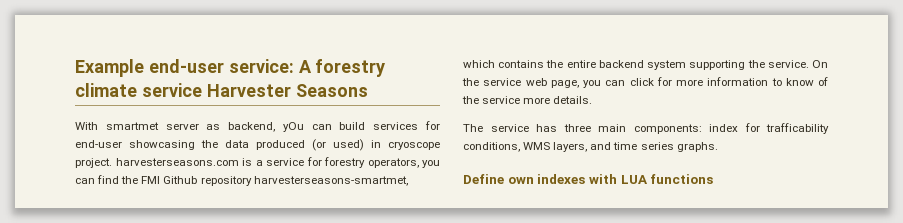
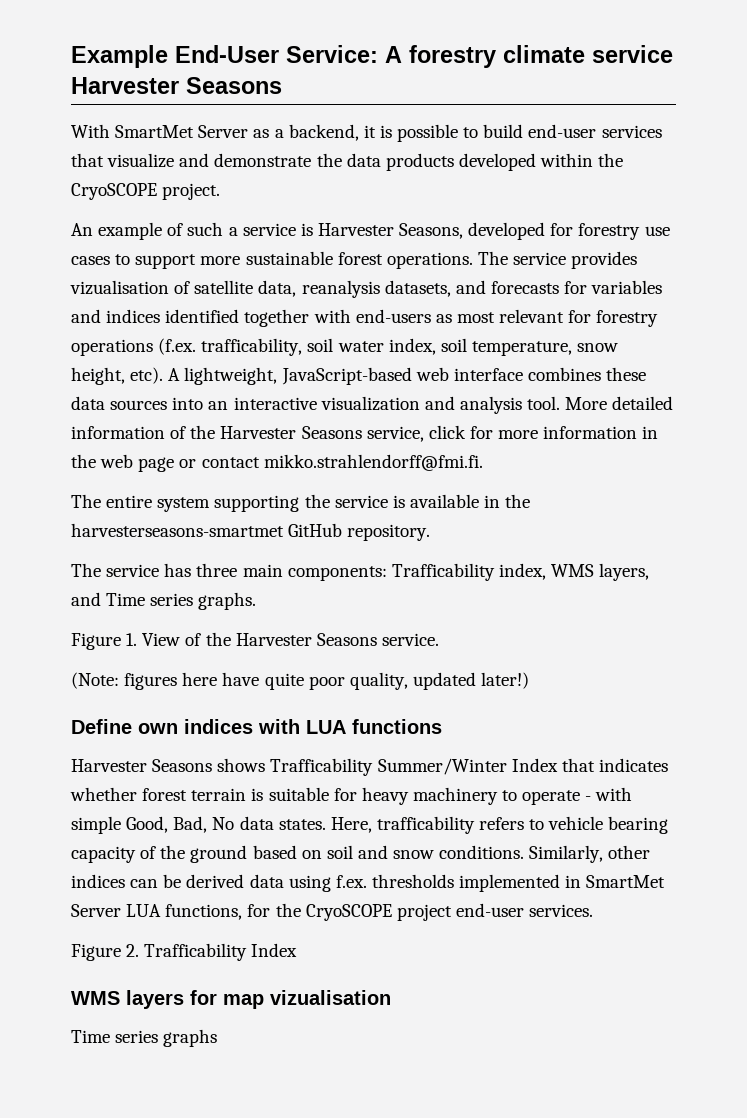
- Example end-user service: A forestry climate service Harvester Seasons
+ Example End-User Service: A forestry climate service Harvester Seasons
- With smartmet server as backend, yOu can build services for end-user showcasing the data produced (or used) in cryoscope project. harvesterseasons.com is a service for forestry operators, you can find the FMI Github repository harvesterseasons-smartmet, which contains the entire backend system supporting the service. On the service web page, you can click for more information to know of the service more details.
+ With SmartMet Server as a backend, it is possible to build end-user services that visualize and demonstrate the data products developed within the CryoSCOPE project.
+ An example of such a service is Harvester Seasons, developed for forestry use cases to support more sustainable forest operations. The service provides vizualisation of satellite data, reanalysis datasets, and forecasts for variables and indices identified together with end-users as most relevant for forestry operations (f.ex. trafficability, soil water index, soil temperature, snow height, etc). A lightweight, JavaScript-based web interface combines these data sources into an interactive visualization and analysis tool. More detailed information of the Harvester Seasons service, click for more information in the web page or contact mikko.strahlendorff@fmi.fi.
+ The entire system supporting the service is available in the harvesterseasons-smartmet GitHub repository.
- The service has three main components: index for trafficability conditions, WMS layers, and time series graphs.
+ The service has three main components: Trafficability index, WMS layers, and Time series graphs.
+ Figure 1. View of the Harvester Seasons service.
+ (Note: figures here have quite poor quality, updated later!)
- Define own indexes with LUA functions
+ Define own indices with LUA functions
+ Harvester Seasons shows Trafficability Summer/Winter Index that indicates whether forest terrain is suitable for heavy machinery to operate - with simple Good, Bad, No data states. Here, trafficability refers to vehicle bearing capacity of the ground based on soil and snow conditions. Similarly, other indices can be derived data using f.ex. thresholds implemented in SmartMet Server LUA functions, for the CryoSCOPE project end-user services.
+ Figure 2. Trafficability Index
+ WMS layers for map vizualisation
+ Time series graphs

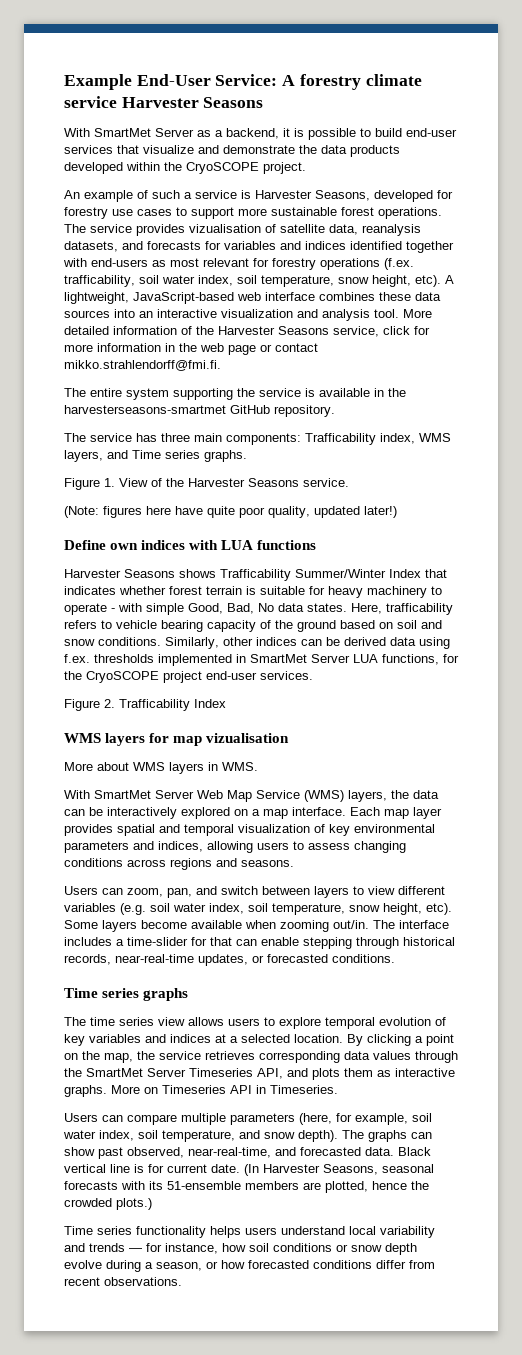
+ More about WMS layers in WMS.
+ With SmartMet Server Web Map Service (WMS) layers, the data can be interactively explored on a map interface. Each map layer provides spatial and temporal visualization of key environmental parameters and indices, allowing users to assess changing conditions across regions and seasons.
+ Users can zoom, pan, and switch between layers to view different variables (e.g. soil water index, soil temperature, snow height, etc). Some layers become available when zooming out/in. The interface includes a time-slider for that can enable stepping through historical records, near-real-time updates, or forecasted conditions.
  Time series graphs
+ The time series view allows users to explore temporal evolution of key variables and indices at a selected location. By clicking a point on the map, the service retrieves corresponding data values through the SmartMet Server Timeseries API, and plots them as interactive graphs. More on Timeseries API in Timeseries.
+ Users can compare multiple parameters (here, for example, soil water index, soil temperature, and snow depth). The graphs can show past observed, near-real-time, and forecasted data. Black vertical line is for current date. (In Harvester Seasons, seasonal forecasts with its 51-ensemble members are plotted, hence the crowded plots.)
+ Time series functionality helps users understand local variability and trends — for instance, how soil conditions or snow depth evolve during a season, or how forecasted conditions differ from recent observations.

